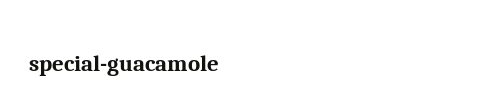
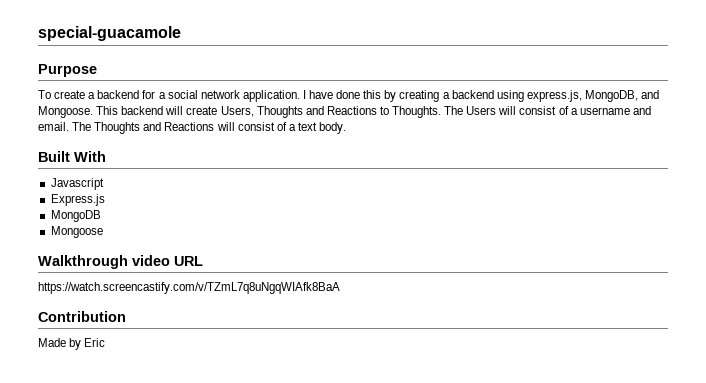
+ Purpose
+ To create a backend for a social network application. I have done this by creating a backend using express.js, MongoDB, and Mongoose. This backend will create Users, Thoughts and Reactions to Thoughts. The Users will consist of a username and email. The Thoughts and Reactions will consist of a text body.
+ Built With
+ Javascript
+ Express.js
+ MongoDB
+ Mongoose
+ Walkthrough video URL
+ https://watch.screencastify.com/v/TZmL7q8uNgqWIAfk8BaA
+ Contribution
+ Made by Eric

